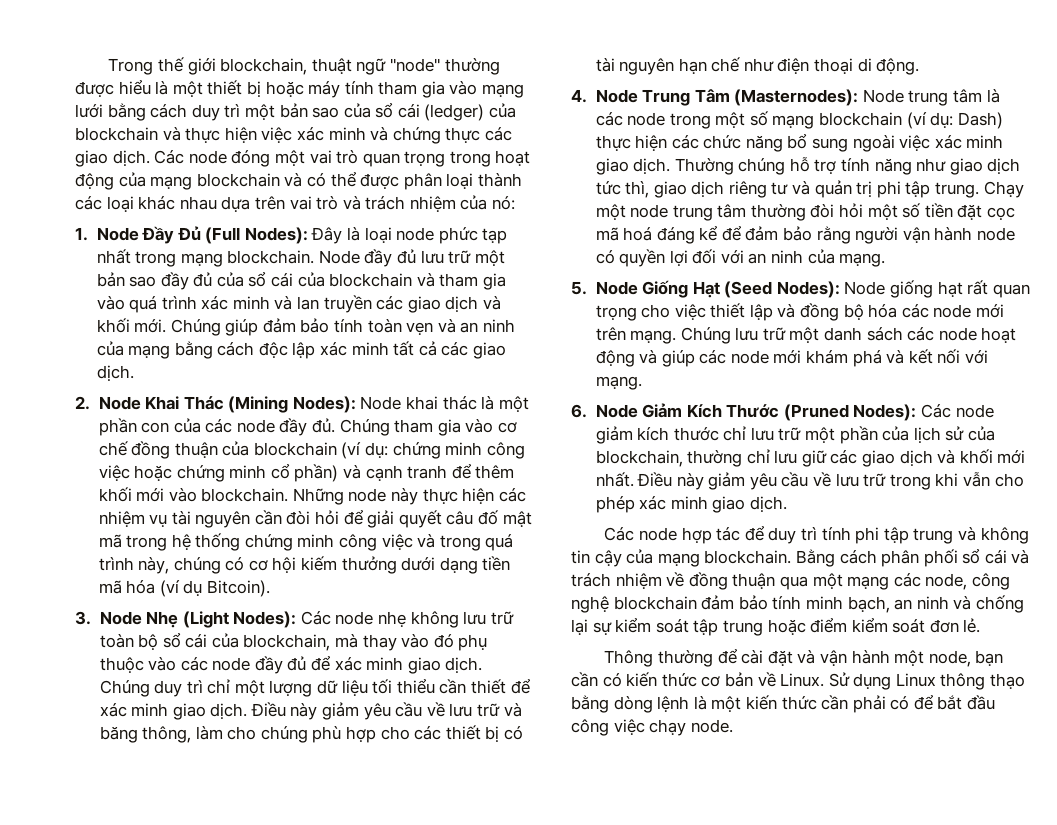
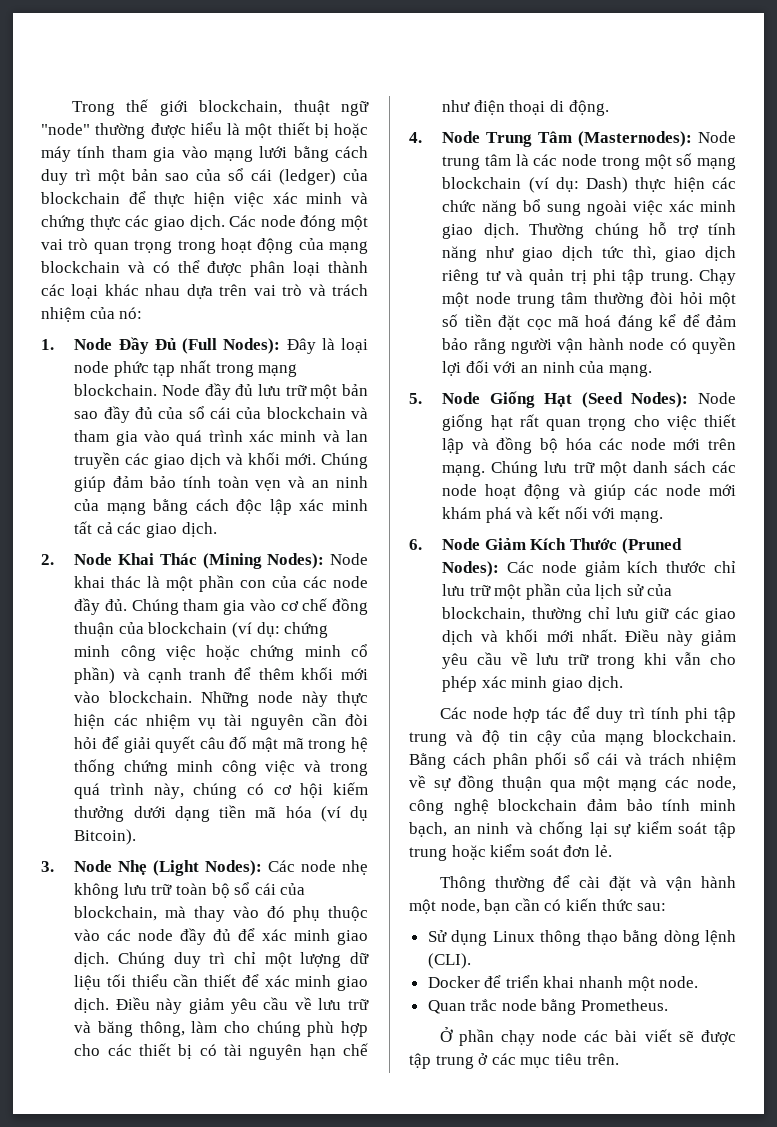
- Trong thế giới blockchain, thuật ngữ "node" thường được hiểu là một thiết bị hoặc máy tính tham gia vào mạng lưới bằng cách duy trì một bản sao của sổ cái (ledger) của blockchain và thực hiện việc xác minh và chứng thực các giao dịch.
+ Trong thế giới blockchain, thuật ngữ "node" thường được hiểu là một thiết bị hoặc máy tính tham gia vào mạng lưới bằng cách duy trì một bản sao của sổ cái (ledger) của blockchain để thực hiện việc xác minh và chứng thực các giao dịch.
- Các node hợp tác để duy trì tính phi tập trung và không tin cậy của mạng blockchain.
+ Các node hợp tác để duy trì tính phi tập trung và độ tin cậy của mạng blockchain.
- Bằng cách phân phối sổ cái và trách nhiệm về đồng thuận qua một mạng các node, công nghệ blockchain đảm bảo tính minh bạch, an ninh và chống lại sự kiểm soát tập trung hoặc điểm kiểm soát đơn lẻ.
+ Bằng cách phân phối sổ cái và trách nhiệm về sự đồng thuận qua một mạng các node, công nghệ blockchain đảm bảo tính minh bạch, an ninh và chống lại sự kiểm soát tập trung hoặc kiểm soát đơn lẻ.
- Thông thường để cài đặt và vận hành một node, bạn cần có kiến thức cơ bản về Linux. Sử dụng Linux thông thạo bằng dòng lệnh là một kiến thức cần phải có để bắt đầu công việc chạy node.
+ Thông thường để cài đặt và vận hành một node, bạn cần có kiến thức sau:
+ Sử dụng Linux thông thạo bằng dòng lệnh (CLI).
+ Docker để triển khai nhanh một node.
+ Quan trắc node bằng Prometheus.
+ Ở phần chạy node các bài viết sẽ được tập trung ở các mục tiêu trên.

